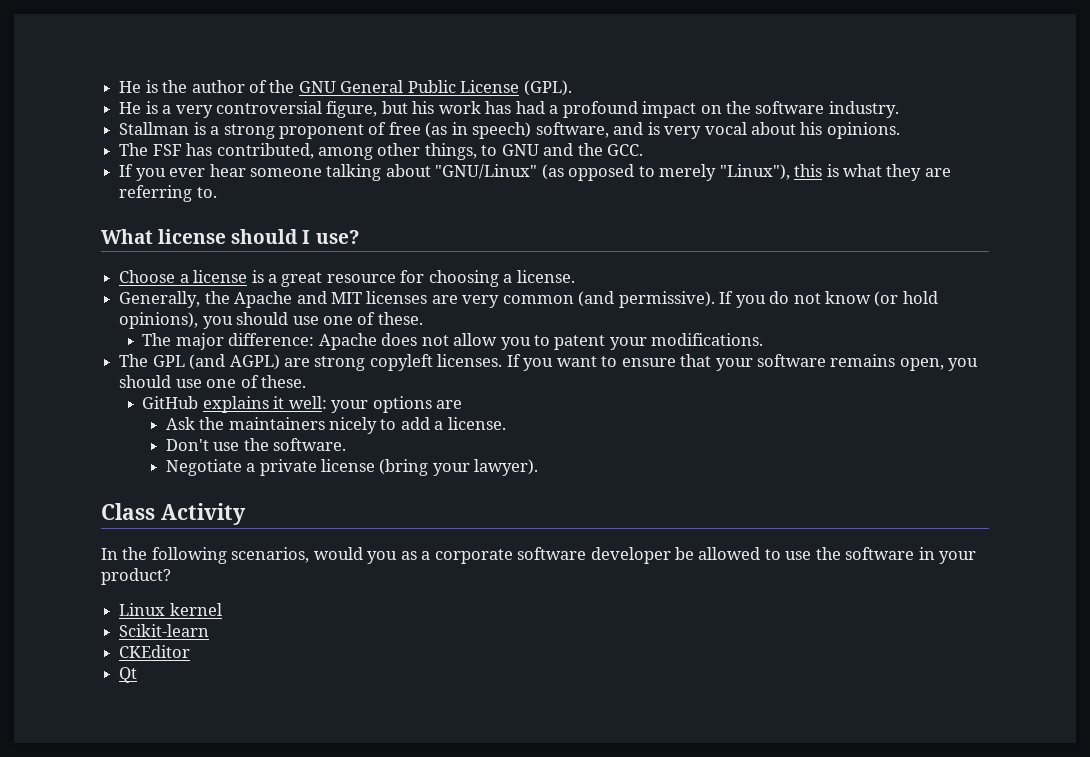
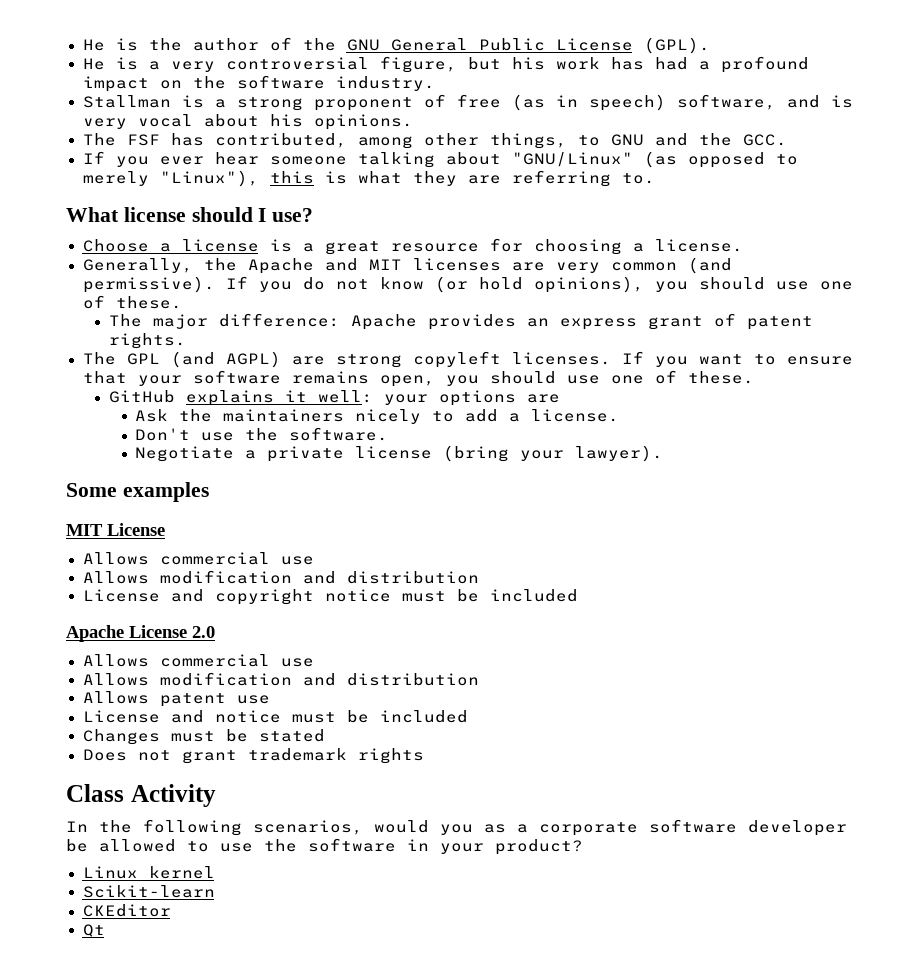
- The major difference: Apache does not allow you to patent your modifications.
+ The major difference: Apache provides an express grant of patent rights.
+ Some examples
+ MIT License
+ Allows commercial use
+ Allows modification and distribution
+ License and copyright notice must be included
+ Apache License 2.0
+ Allows commercial use
+ Allows modification and distribution
+ Allows patent use
+ License and notice must be included
+ Changes must be stated
+ Does not grant trademark rights

